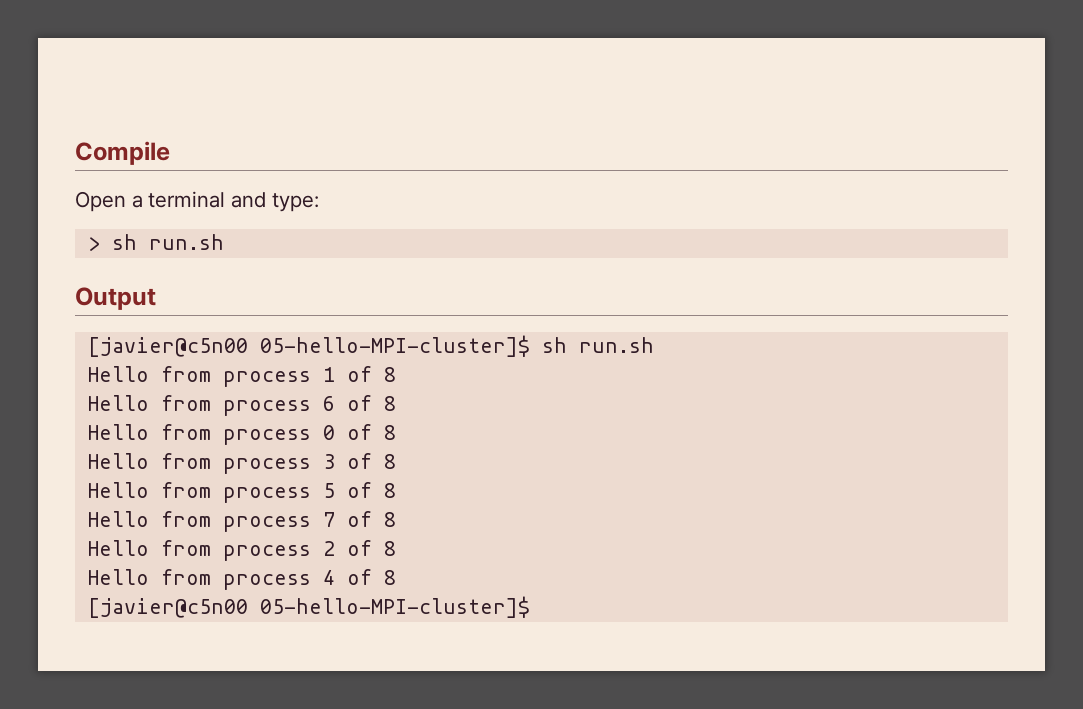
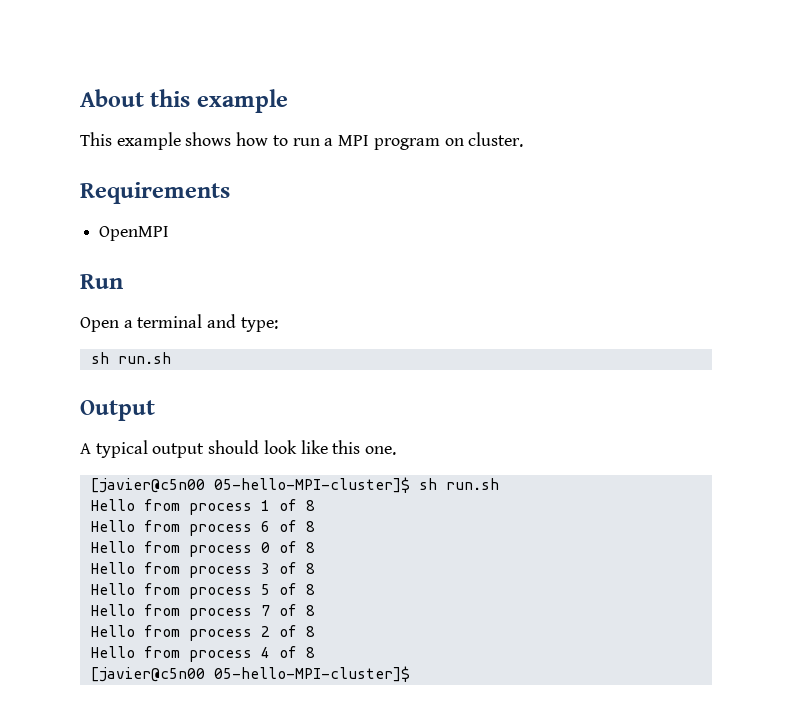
- Compile
+ About this example
+ This example shows how to run a MPI program on cluster.
+ Requirements
+ OpenMPI
+ Run
  Open a terminal and type:
- > sh run.sh
+ sh run.sh
+ A typical output should look like this one.

